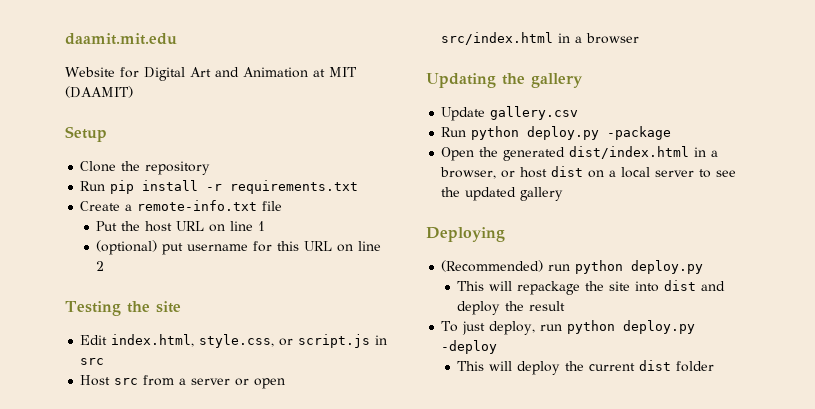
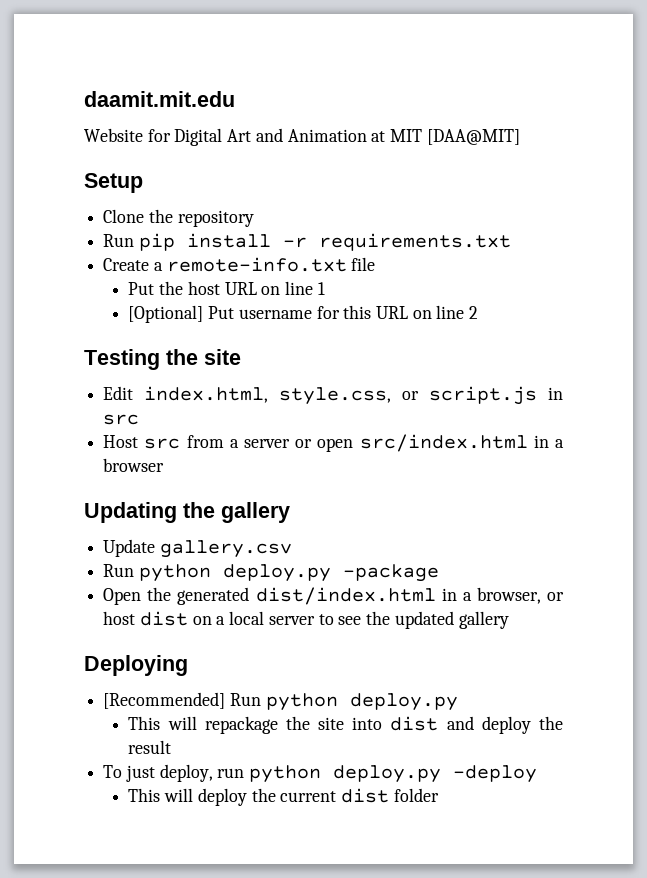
- Website for Digital Art and Animation at MIT (DAAMIT)
+ Website for Digital Art and Animation at MIT [DAA@MIT]
- (optional) put username for this URL on line 2
+ [Optional] Put username for this URL on line 2
- (Recommended) run python deploy.py
+ [Recommended] Run python deploy.py

